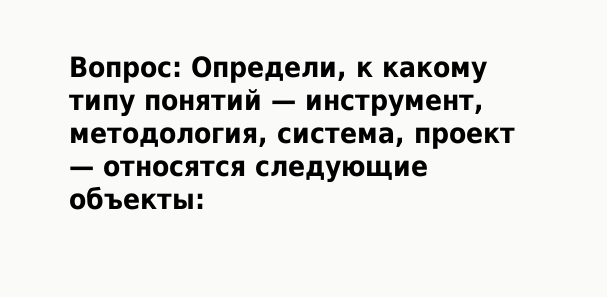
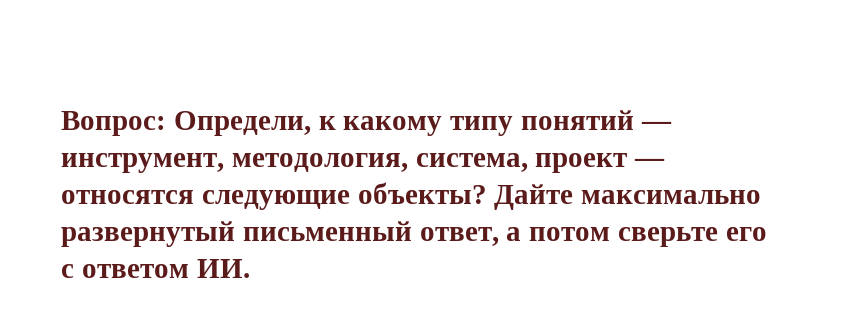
- Вопрос: Определи, к какому типу понятий — инструмент, методология, система, проект — относятся следующие объекты:
+ Вопрос: Определи, к какому типу понятий — инструмент, методология, система, проект — относятся следующие объекты? Дайте максимально развернутый письменный ответ, а потом сверьте его с ответом ИИ.

